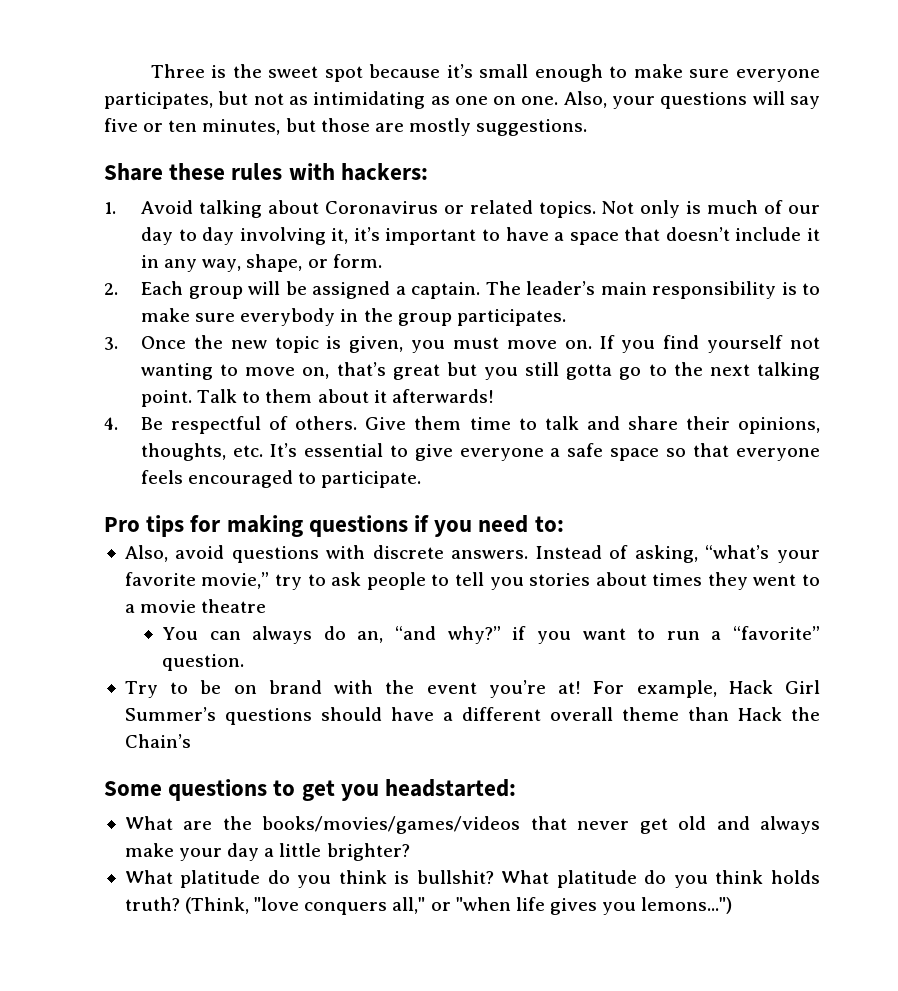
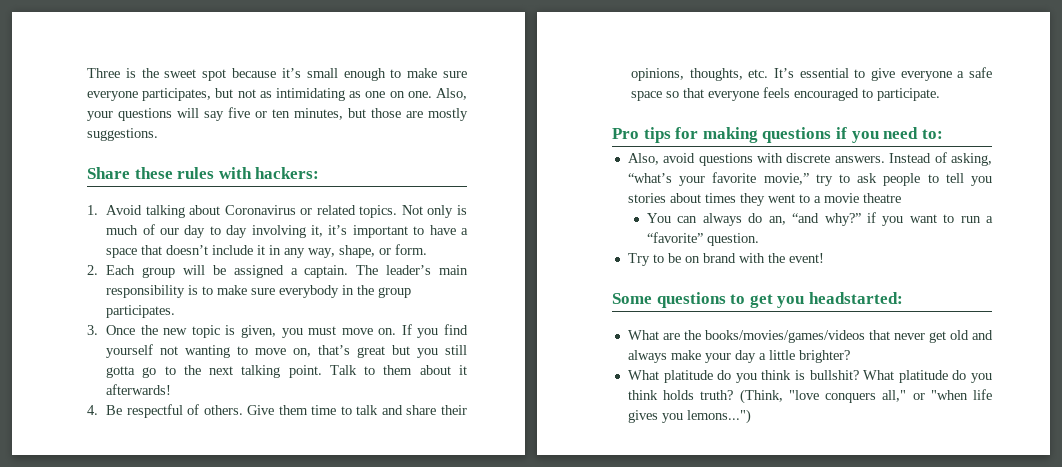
- Try to be on brand with the event you’re at! For example, Hack Girl Summer’s questions should have a different overall theme than Hack the Chain’s
+ Try to be on brand with the event!

